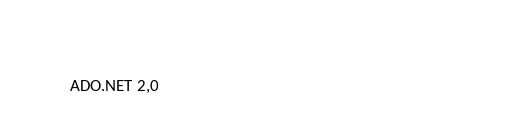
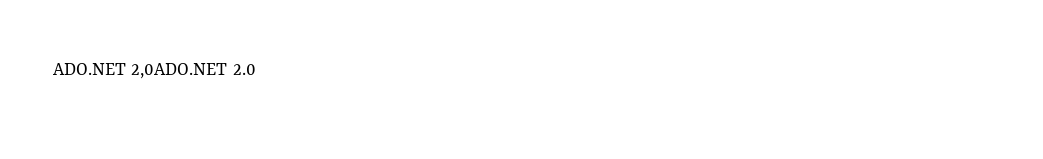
- ADO.NET 2,0
+ ADO.NET 2,0ADO.NET 2.0

